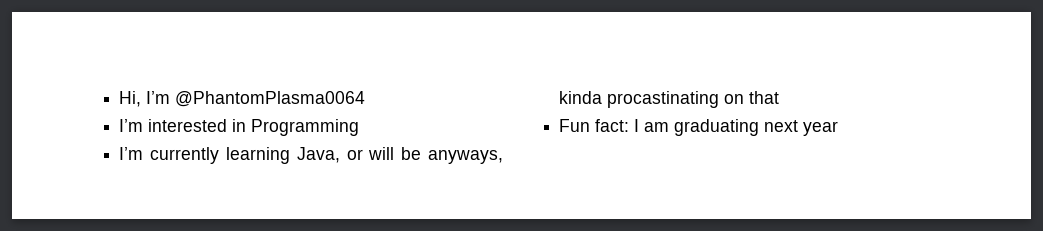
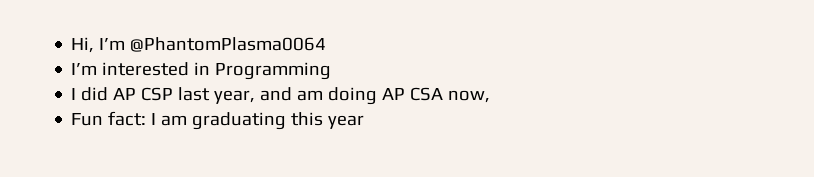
- I’m currently learning Java, or will be anyways, kinda procastinating on that
+ I did AP CSP last year, and am doing AP CSA now,
- Fun fact: I am graduating next year
+ Fun fact: I am graduating this year

